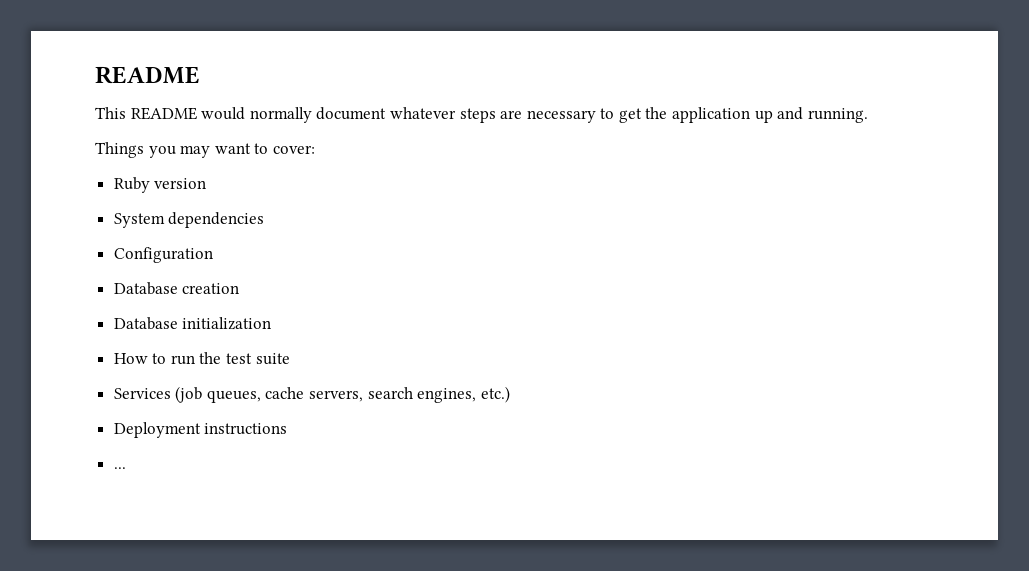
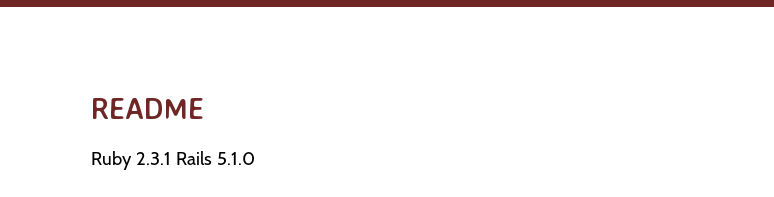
- This README would normally document whatever steps are necessary to get the application up and running.
- Things you may want to cover:
- Ruby version
- System dependencies
- Configuration
- Database creation
- Database initialization
- How to run the test suite
- Services (job queues, cache servers, search engines, etc.)
- Deployment instructions
- ...
+ Ruby 2.3.1 Rails 5.1.0

